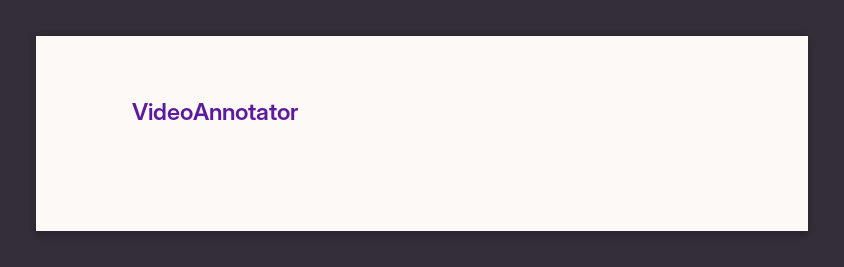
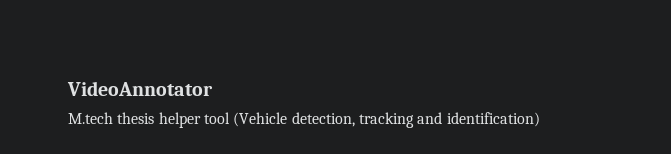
+ M.tech thesis helper tool (Vehicle detection, tracking and identification)

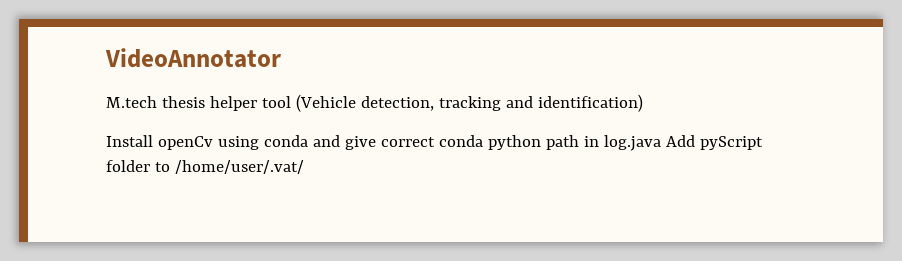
+ Install openCv using conda and give correct conda python path in log.java Add pyScript folder to /home/user/.vat/

